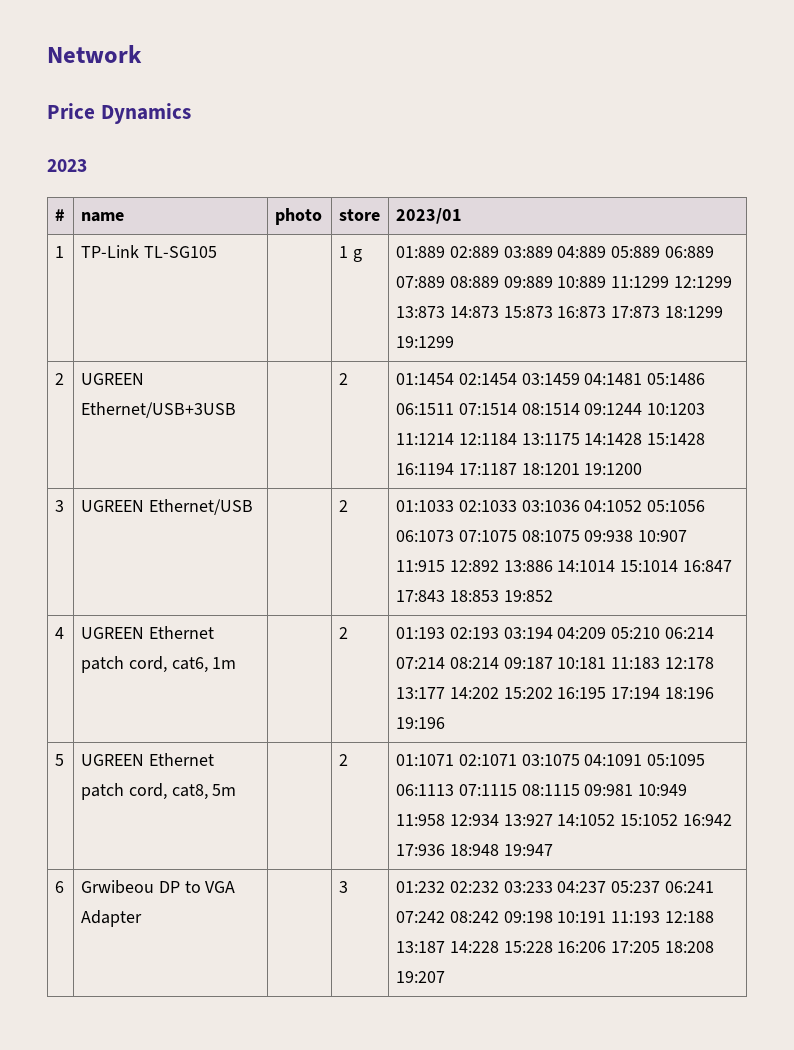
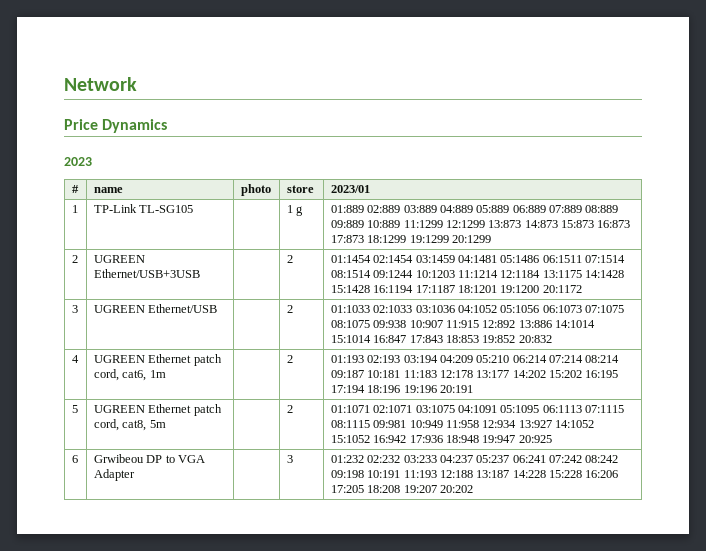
- 1 | TP-Link TL-SG105 | | 1 g | 01:889 02:889 03:889 04:889 05:889 06:889 07:889 08:889 09:889 10:889 11:1299 12:1299 13:873 14:873 15:873 16:873 17:873 18:1299 19:1299
+ 1 | TP-Link TL-SG105 | | 1 g | 01:889 02:889 03:889 04:889 05:889 06:889 07:889 08:889 09:889 10:889 11:1299 12:1299 13:873 14:873 15:873 16:873 17:873 18:1299 19:1299 20:1299
- 2 | UGREEN Ethernet/USB+3USB | | 2 | 01:1454 02:1454 03:1459 04:1481 05:1486 06:1511 07:1514 08:1514 09:1244 10:1203 11:1214 12:1184 13:1175 14:1428 15:1428 16:1194 17:1187 18:1201 19:1200
+ 2 | UGREEN Ethernet/USB+3USB | | 2 | 01:1454 02:1454 03:1459 04:1481 05:1486 06:1511 07:1514 08:1514 09:1244 10:1203 11:1214 12:1184 13:1175 14:1428 15:1428 16:1194 17:1187 18:1201 19:1200 20:1172
- 3 | UGREEN Ethernet/USB | | 2 | 01:1033 02:1033 03:1036 04:1052 05:1056 06:1073 07:1075 08:1075 09:938 10:907 11:915 12:892 13:886 14:1014 15:1014 16:847 17:843 18:853 19:852
+ 3 | UGREEN Ethernet/USB | | 2 | 01:1033 02:1033 03:1036 04:1052 05:1056 06:1073 07:1075 08:1075 09:938 10:907 11:915 12:892 13:886 14:1014 15:1014 16:847 17:843 18:853 19:852 20:832
- 4 | UGREEN Ethernet patch cord, cat6, 1m | | 2 | 01:193 02:193 03:194 04:209 05:210 06:214 07:214 08:214 09:187 10:181 11:183 12:178 13:177 14:202 15:202 16:195 17:194 18:196 19:196
+ 4 | UGREEN Ethernet patch cord, cat6, 1m | | 2 | 01:193 02:193 03:194 04:209 05:210 06:214 07:214 08:214 09:187 10:181 11:183 12:178 13:177 14:202 15:202 16:195 17:194 18:196 19:196 20:191
- 5 | UGREEN Ethernet patch cord, cat8, 5m | | 2 | 01:1071 02:1071 03:1075 04:1091 05:1095 06:1113 07:1115 08:1115 09:981 10:949 11:958 12:934 13:927 14:1052 15:1052 16:942 17:936 18:948 19:947
+ 5 | UGREEN Ethernet patch cord, cat8, 5m | | 2 | 01:1071 02:1071 03:1075 04:1091 05:1095 06:1113 07:1115 08:1115 09:981 10:949 11:958 12:934 13:927 14:1052 15:1052 16:942 17:936 18:948 19:947 20:925
- 6 | Grwibeou DP to VGA Adapter | | 3 | 01:232 02:232 03:233 04:237 05:237 06:241 07:242 08:242 09:198 10:191 11:193 12:188 13:187 14:228 15:228 16:206 17:205 18:208 19:207
+ 6 | Grwibeou DP to VGA Adapter | | 3 | 01:232 02:232 03:233 04:237 05:237 06:241 07:242 08:242 09:198 10:191 11:193 12:188 13:187 14:228 15:228 16:206 17:205 18:208 19:207 20:202

